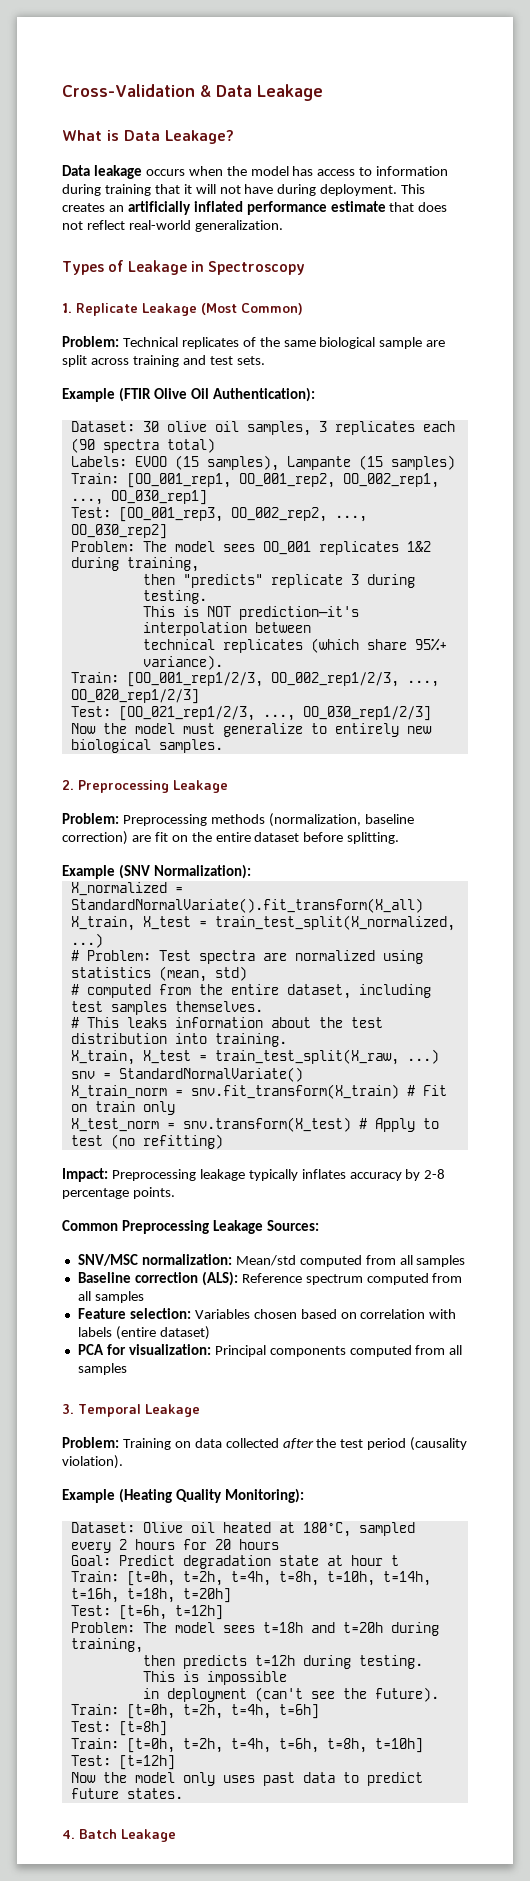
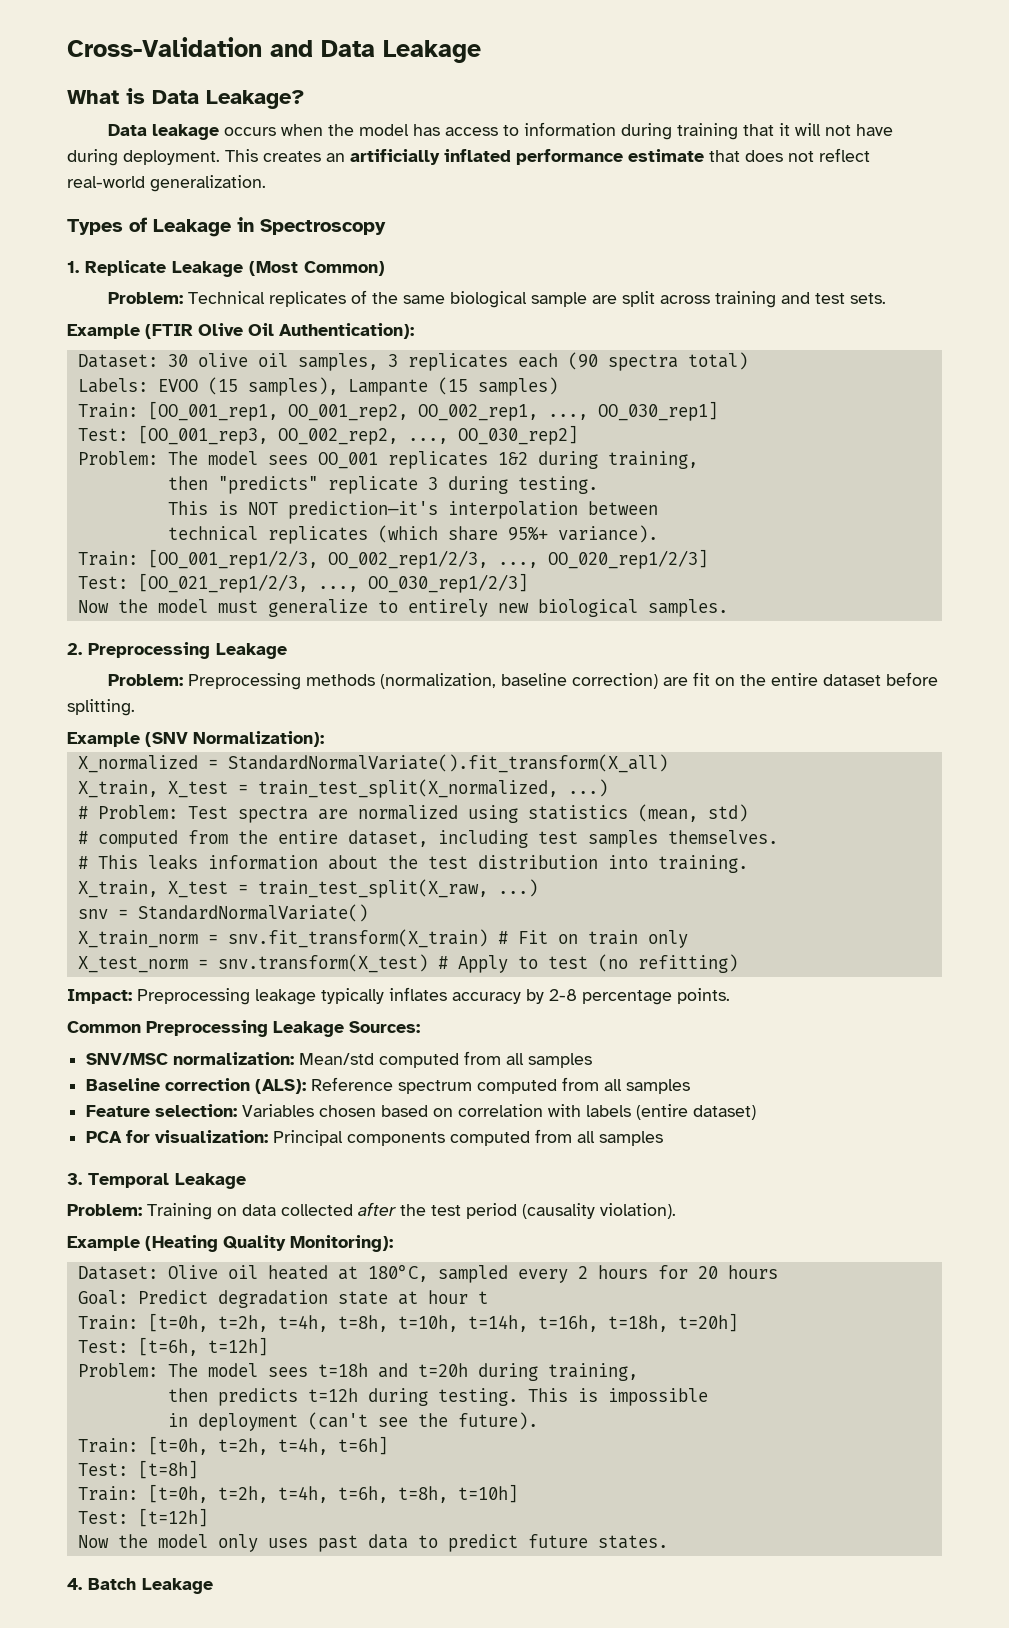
- Cross-Validation & Data Leakage
+ Cross-Validation and Data Leakage

